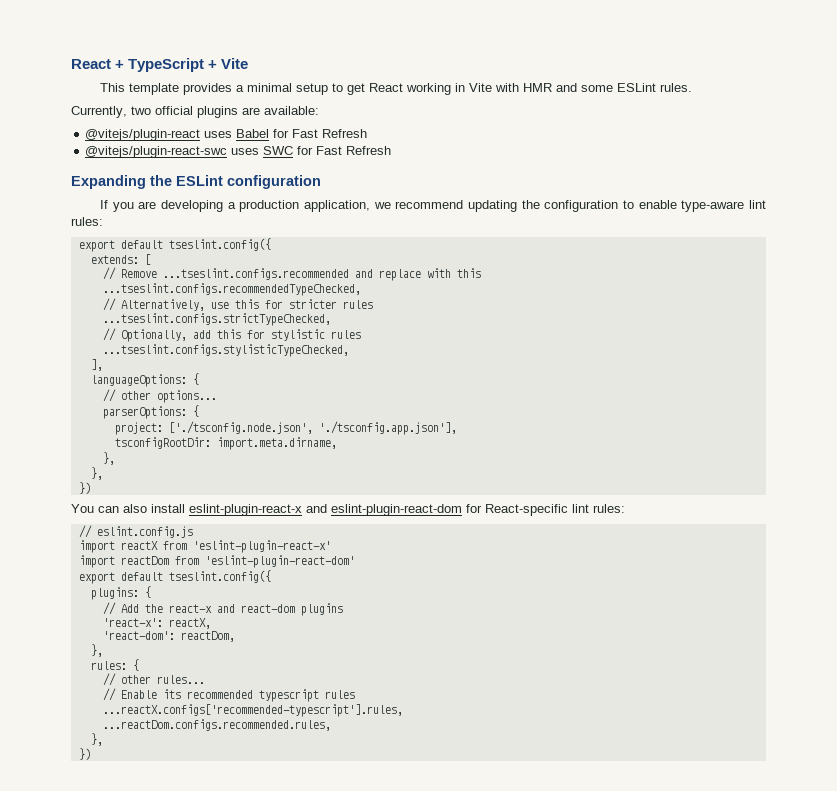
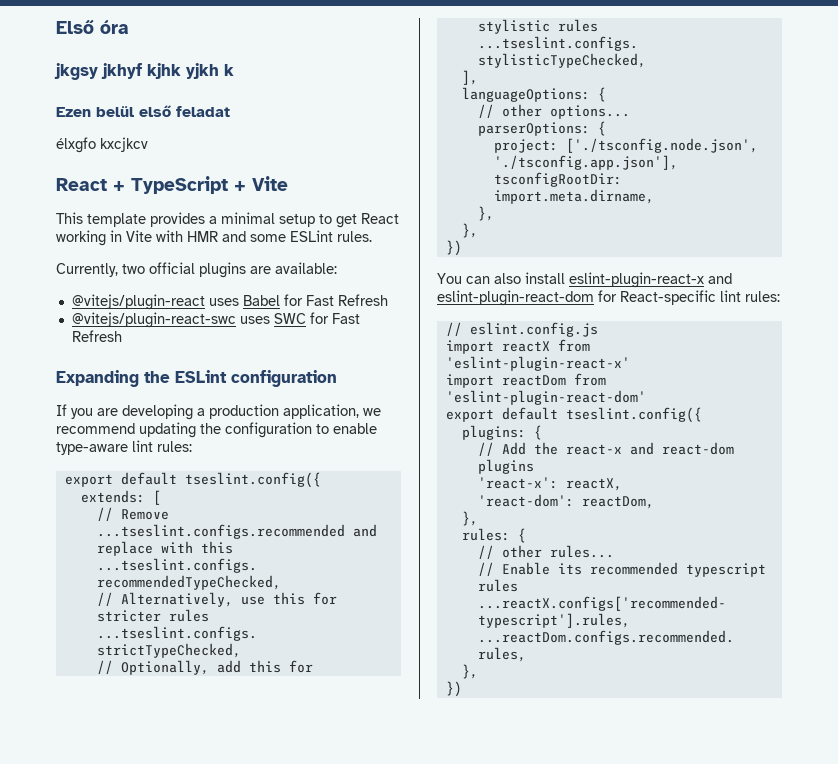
+ Első óra
+ jkgsy jkhyf kjhk yjkh k
+ Ezen belül első feladat
+ élxgfo kxcjkcv

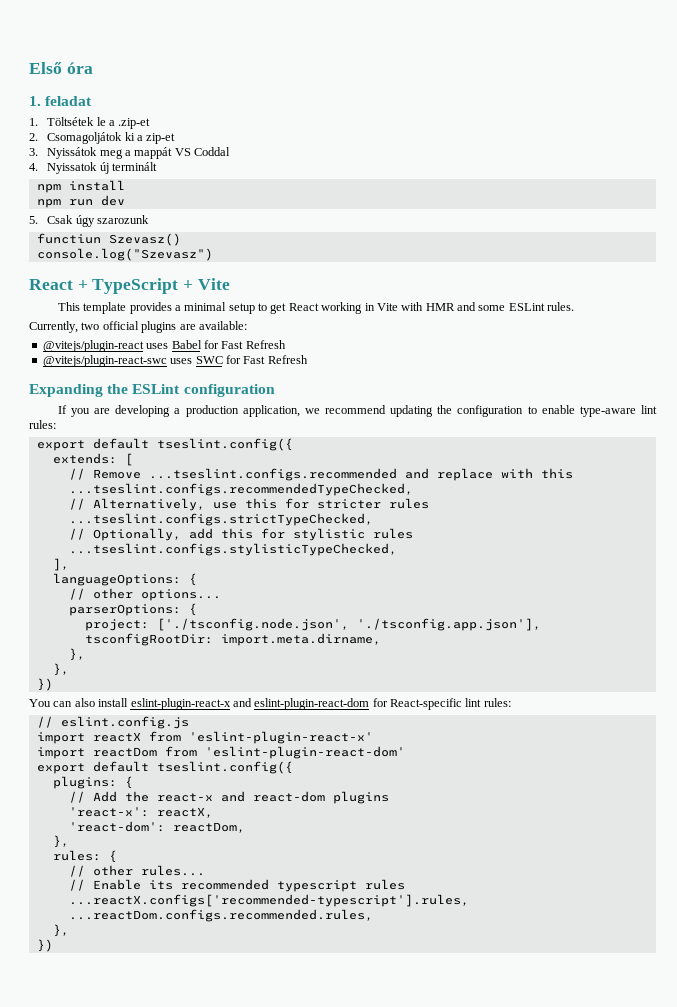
- jkgsy jkhyf kjhk yjkh k
- Ezen belül első feladat
- élxgfo kxcjkcv
+ 1. feladat
+ 1. Töltsétek le a .zip-et
+ 2. Csomagoljátok ki a zip-et
+ 3. Nyissátok meg a mappát VS Coddal
+ 4. Nyissatok új terminált
+ npm install
+ npm run dev
+ 5. Csak úgy szarozunk
+ functiun Szevasz()
+ console.log("Szevasz")

